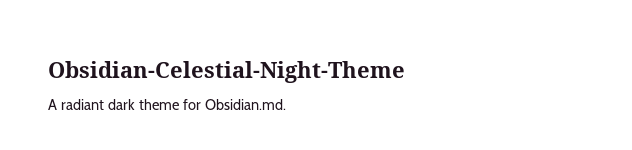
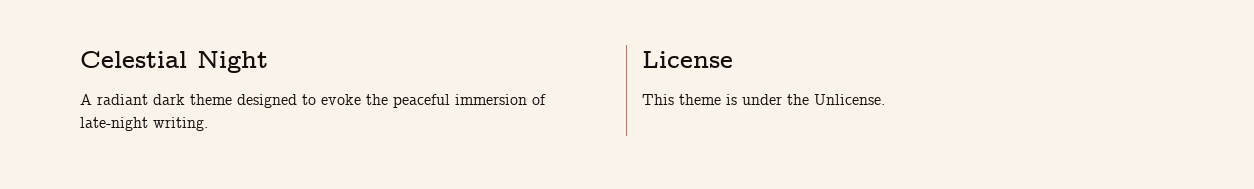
- Obsidian-Celestial-Night-Theme
+ Celestial Night
- A radiant dark theme for Obsidian.md.
+ A radiant dark theme designed to evoke the peaceful immersion of late-night writing.
+ License
+ This theme is under the Unlicense.

